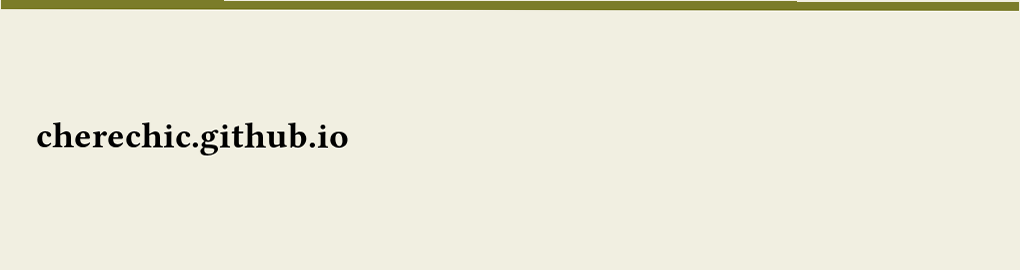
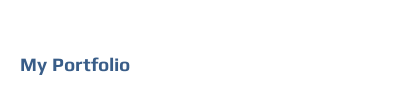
- cherechic.github.io
+ My Portfolio

